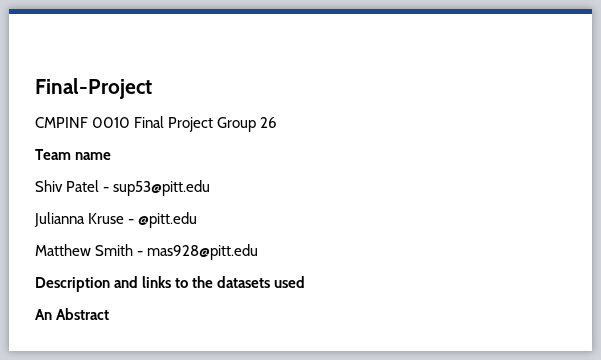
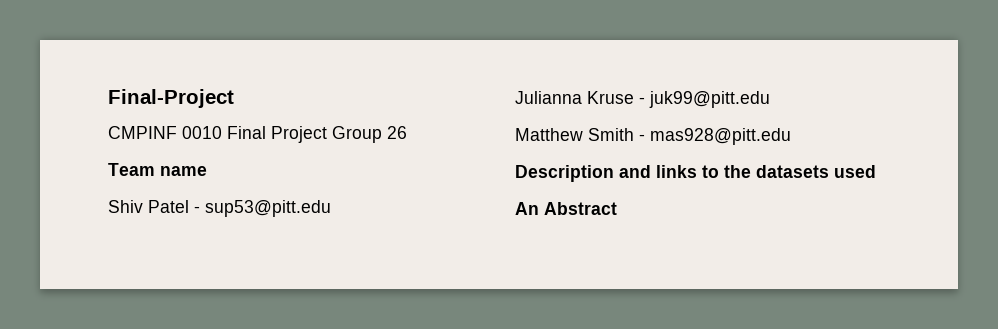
- Julianna Kruse - @pitt.edu
+ Julianna Kruse - juk99@pitt.edu

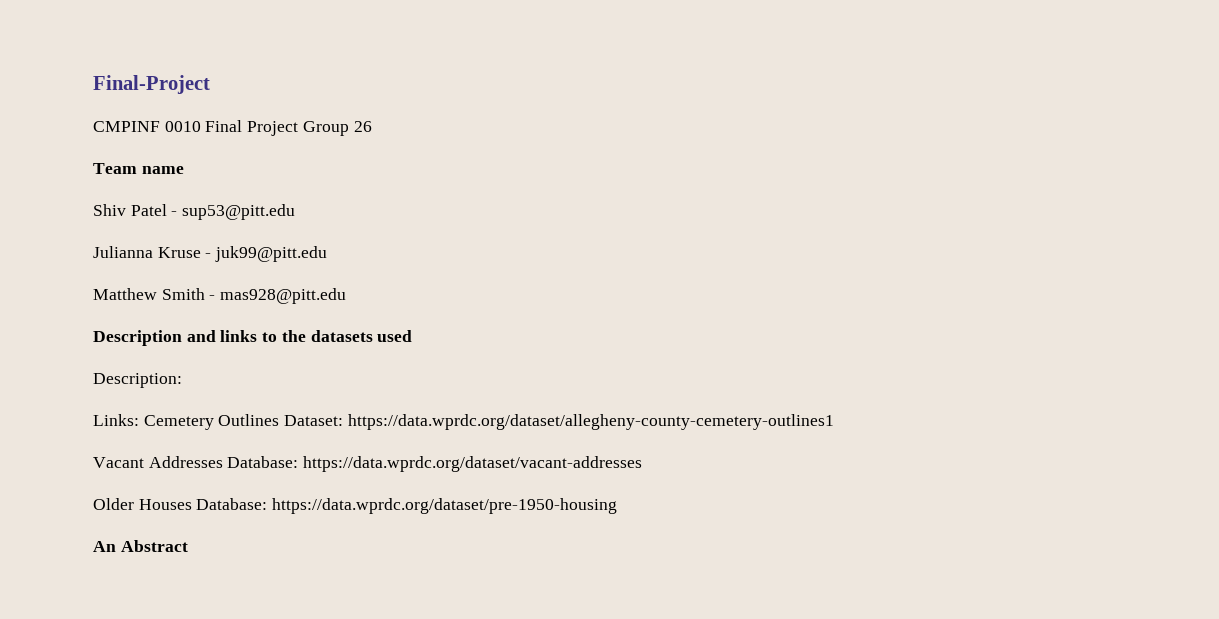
+ Description:
+ Links: Cemetery Outlines Dataset: https://data.wprdc.org/dataset/allegheny-county-cemetery-outlines1
+ Vacant Addresses Database: https://data.wprdc.org/dataset/vacant-addresses
+ Older Houses Database: https://data.wprdc.org/dataset/pre-1950-housing

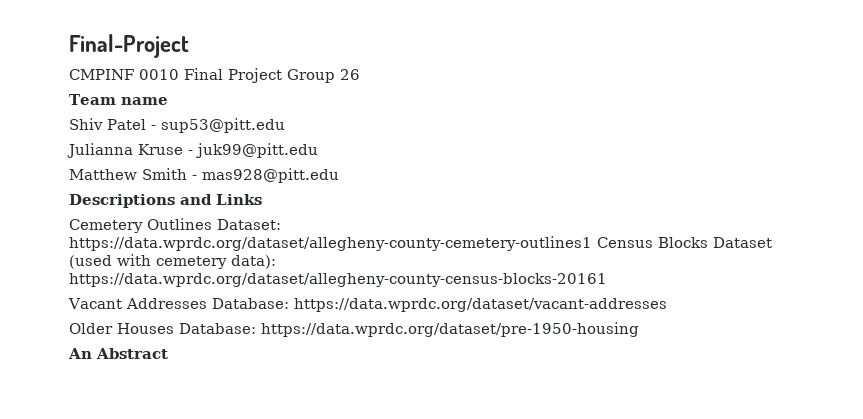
- Description and links to the datasets used
- Description:
- Links: Cemetery Outlines Dataset: https://data.wprdc.org/dataset/allegheny-county-cemetery-outlines1
+ Descriptions and Links
+ Cemetery Outlines Dataset: https://data.wprdc.org/dataset/allegheny-county-cemetery-outlines1 Census Blocks Dataset (used with cemetery data): https://data.wprdc.org/dataset/allegheny-county-census-blocks-20161

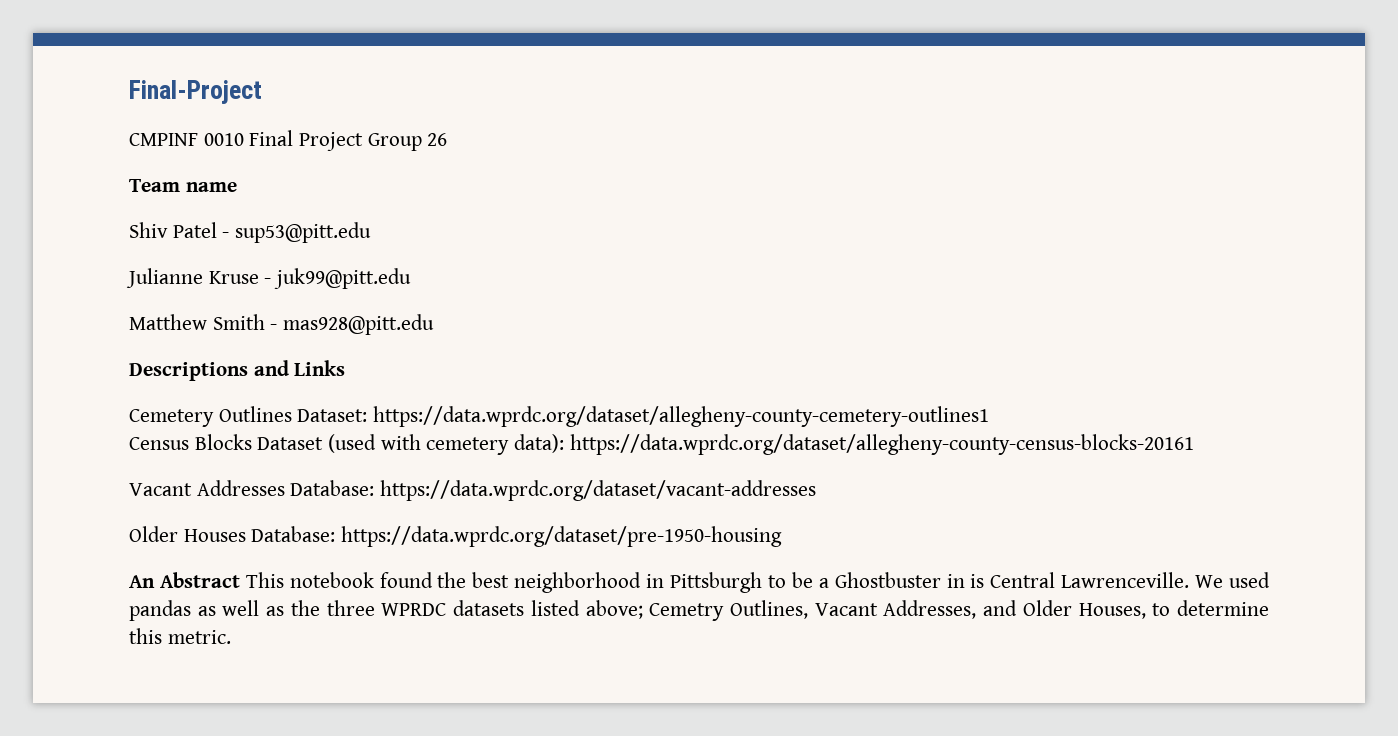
- Julianna Kruse - juk99@pitt.edu
+ Julianne Kruse - juk99@pitt.edu
- Cemetery Outlines Dataset: https://data.wprdc.org/dataset/allegheny-county-cemetery-outlines1 Census Blocks Dataset (used with cemetery data): https://data.wprdc.org/dataset/allegheny-county-census-blocks-20161
+ Cemetery Outlines Dataset: https://data.wprdc.org/dataset/allegheny-county-cemetery-outlines1
+ Census Blocks Dataset (used with cemetery data): https://data.wprdc.org/dataset/allegheny-county-census-blocks-20161
- An Abstract
+ An Abstract This notebook found the best neighborhood in Pittsburgh to be a Ghostbuster in is Central Lawrenceville. We used pandas as well as the three WPRDC datasets listed above; Cemetry Outlines, Vacant Addresses, and Older Houses, to determine this metric.

